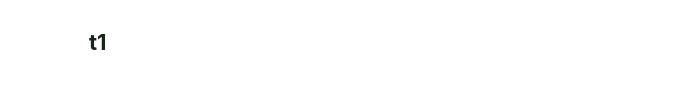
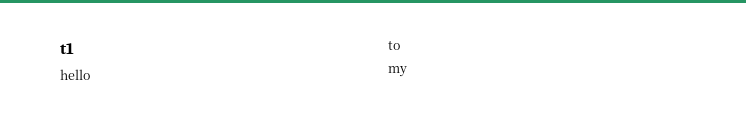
+ hello
+ to
+ my

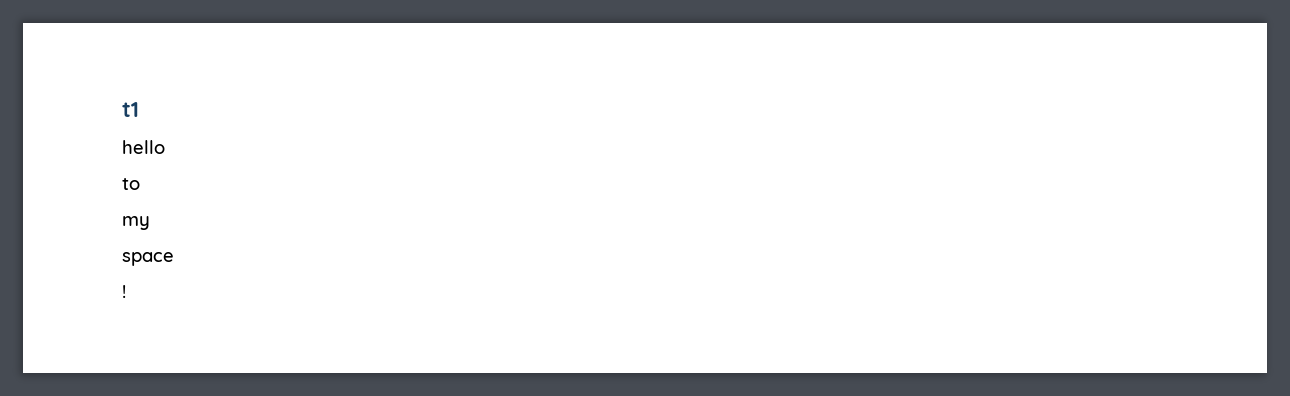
+ space
+ !

